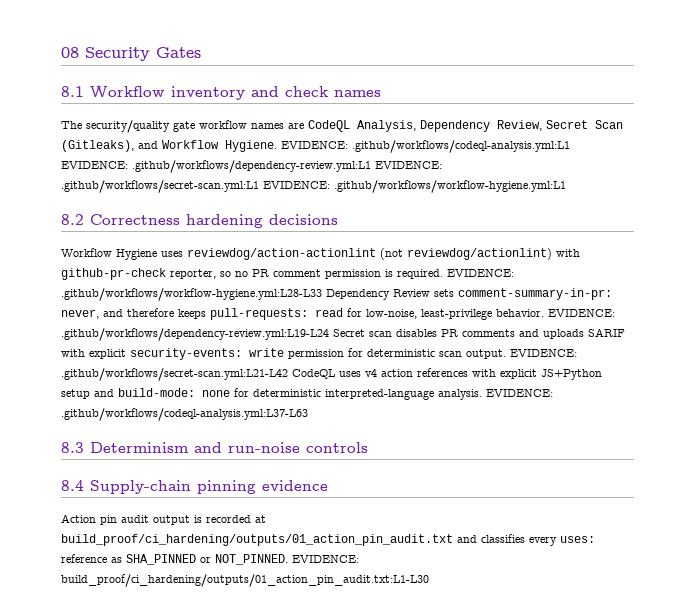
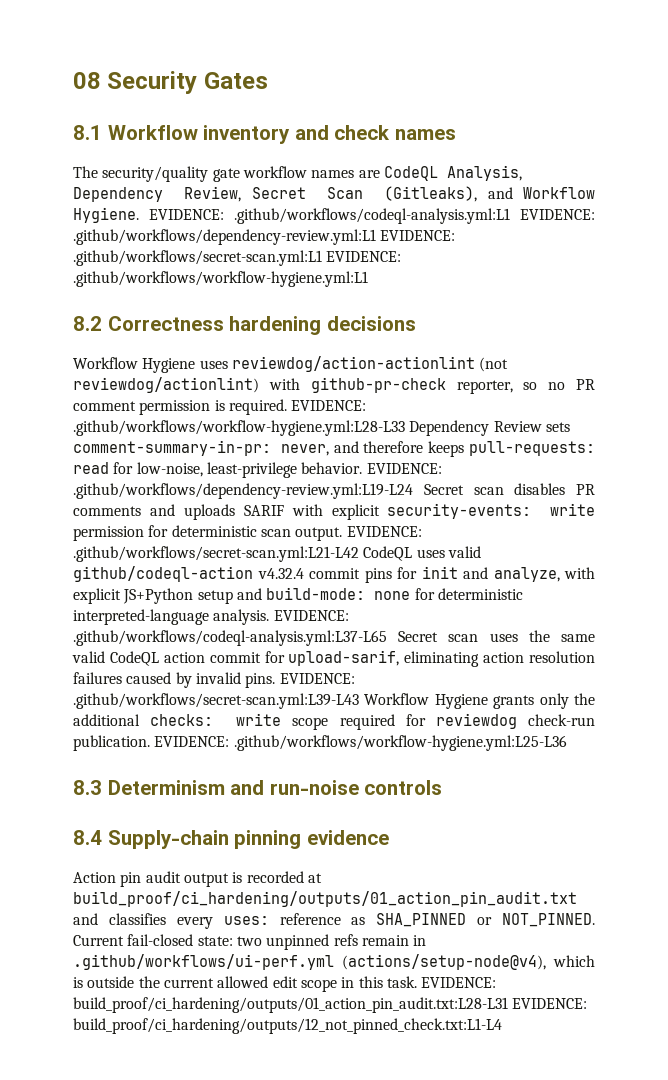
- EVIDENCE: .github/workflows/secret-scan.yml:L21-L42 CodeQL uses v4 action references with explicit JS+Python setup and build-mode: none for deterministic interpreted-language analysis.
+ EVIDENCE: .github/workflows/secret-scan.yml:L21-L42 CodeQL uses valid github/codeql-action v4.32.4 commit pins for init and analyze, with explicit JS+Python setup and build-mode: none for deterministic interpreted-language analysis.
- EVIDENCE: .github/workflows/codeql-analysis.yml:L37-L63
+ EVIDENCE: .github/workflows/codeql-analysis.yml:L37-L65 Secret scan uses the same valid CodeQL action commit for upload-sarif, eliminating action resolution failures caused by invalid pins. EVIDENCE: .github/workflows/secret-scan.yml:L39-L43 Workflow Hygiene grants only the additional checks: write scope required for reviewdog check-run publication. EVIDENCE: .github/workflows/workflow-hygiene.yml:L25-L36
- EVIDENCE: build_proof/ci_hardening/outputs/01_action_pin_audit.txt:L1-L30
+ Current fail-closed state: two unpinned refs remain in .github/workflows/ui-perf.yml (actions/setup-node@v4), which is outside the current allowed edit scope in this task. EVIDENCE: build_proof/ci_hardening/outputs/01_action_pin_audit.txt:L28-L31 EVIDENCE: build_proof/ci_hardening/outputs/12_not_pinned_check.txt:L1-L4

